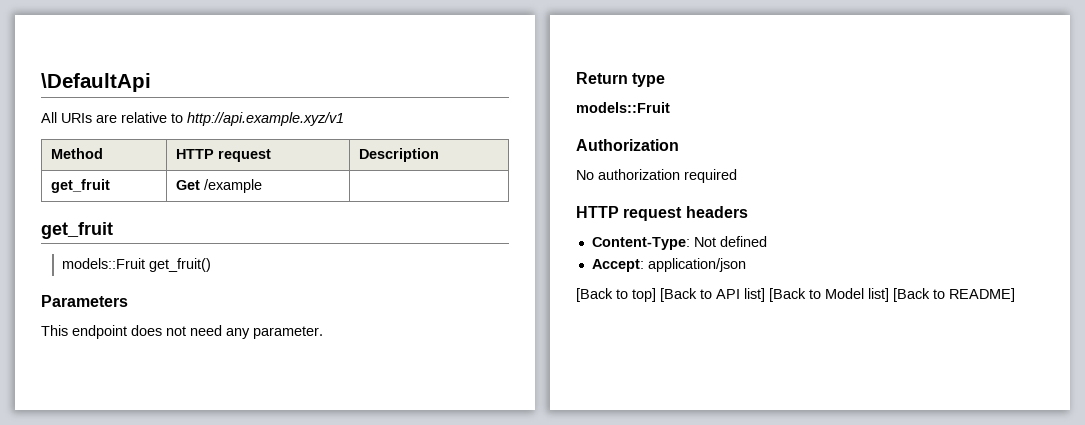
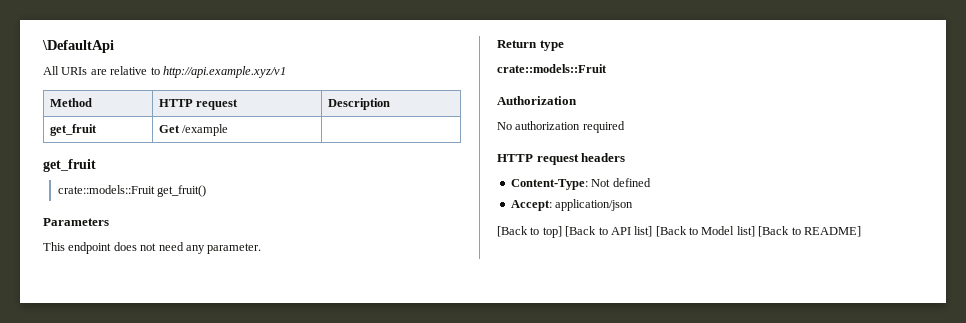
- models::Fruit get_fruit()
+ crate::models::Fruit get_fruit()
  Return type
- models::Fruit
+ crate::models::Fruit

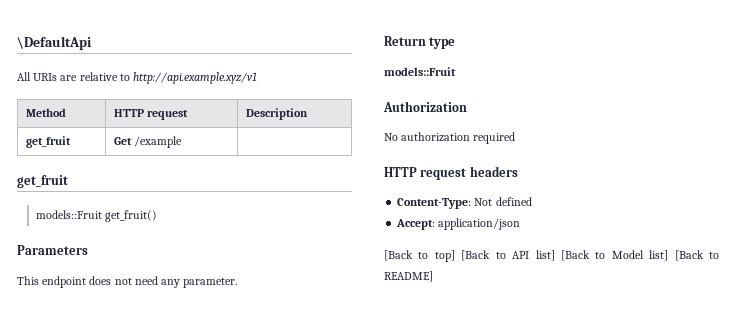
- crate::models::Fruit get_fruit()
+ models::Fruit get_fruit()
  Return type
- crate::models::Fruit
+ models::Fruit

